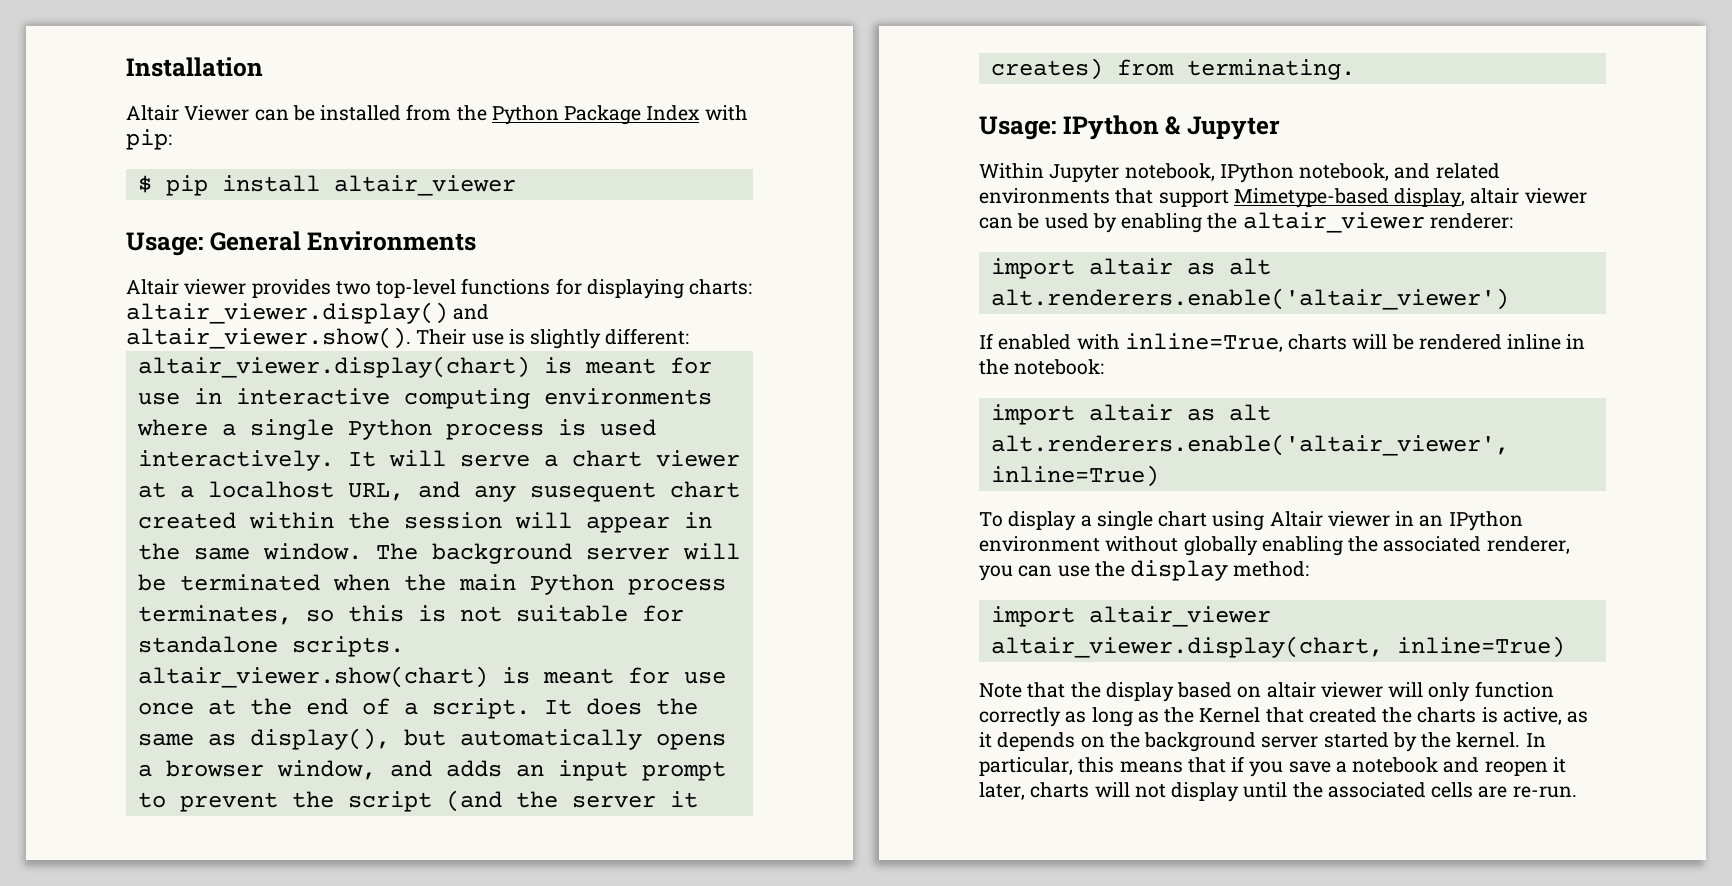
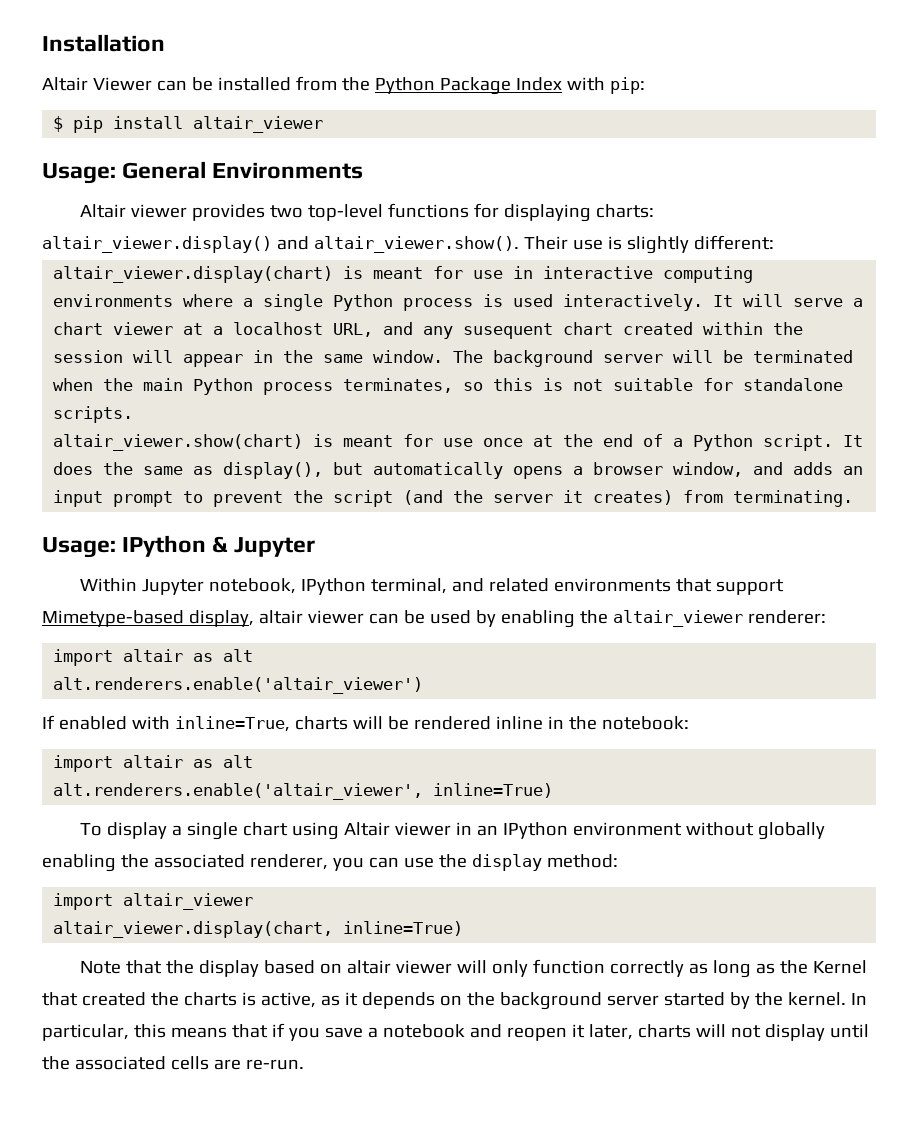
- altair_viewer.show(chart) is meant for use once at the end of a script.
+ altair_viewer.show(chart) is meant for use once at the end of a Python script.
- Within Jupyter notebook, IPython notebook, and related environments that support Mimetype-based display, altair viewer can be used by enabling the altair_viewer renderer:
+ Within Jupyter notebook, IPython terminal, and related environments that support Mimetype-based display, altair viewer can be used by enabling the altair_viewer renderer:

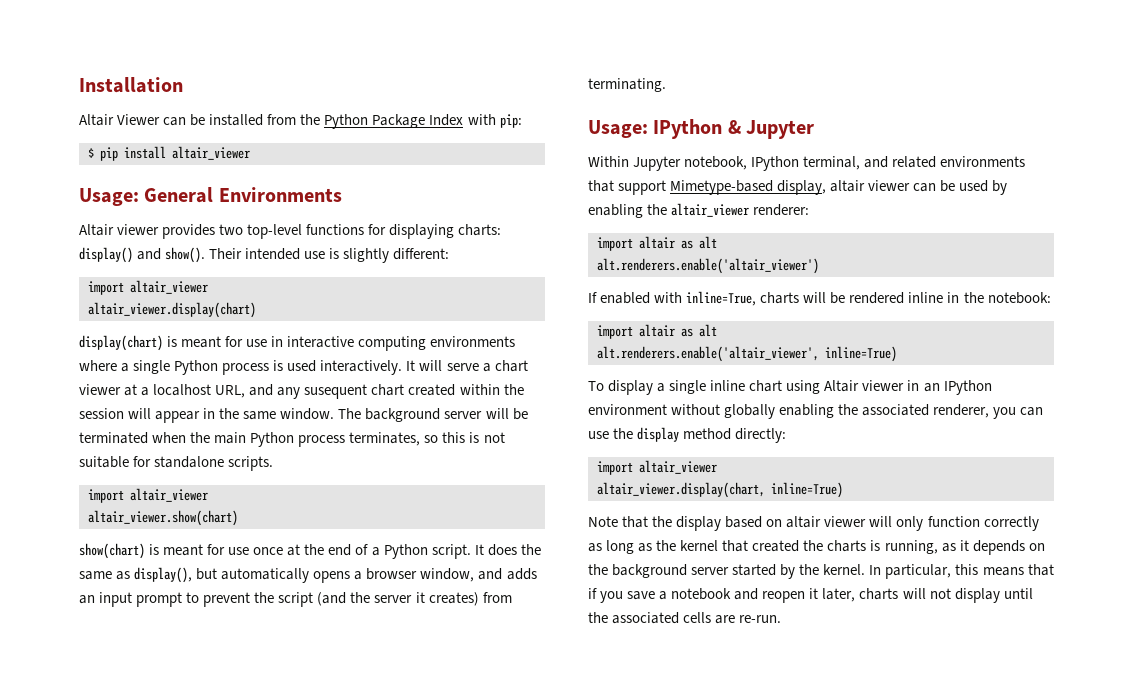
- Altair viewer provides two top-level functions for displaying charts: altair_viewer.display() and altair_viewer.show(). Their use is slightly different:
+ Altair viewer provides two top-level functions for displaying charts: display() and show(). Their intended use is slightly different:
+ import altair_viewer
- altair_viewer.display(chart) is meant for use in interactive computing environments where a single Python process is used interactively.
+ altair_viewer.display(chart)
+ display(chart) is meant for use in interactive computing environments where a single Python process is used interactively.
  The background server will be terminated when the main Python process terminates, so this is not suitable for standalone scripts.
+ import altair_viewer
- altair_viewer.show(chart) is meant for use once at the end of a Python script.
+ altair_viewer.show(chart)
+ show(chart) is meant for use once at the end of a Python script.
- To display a single chart using Altair viewer in an IPython environment without globally enabling the associated renderer, you can use the display method:
+ To display a single inline chart using Altair viewer in an IPython environment without globally enabling the associated renderer, you can use the display method directly:
- Note that the display based on altair viewer will only function correctly as long as the Kernel that created the charts is active, as it depends on the background server started by the kernel.
+ Note that the display based on altair viewer will only function correctly as long as the kernel that created the charts is running, as it depends on the background server started by the kernel.

